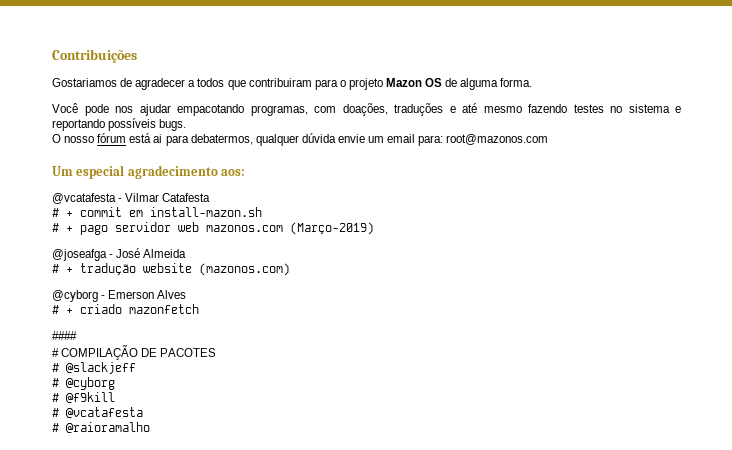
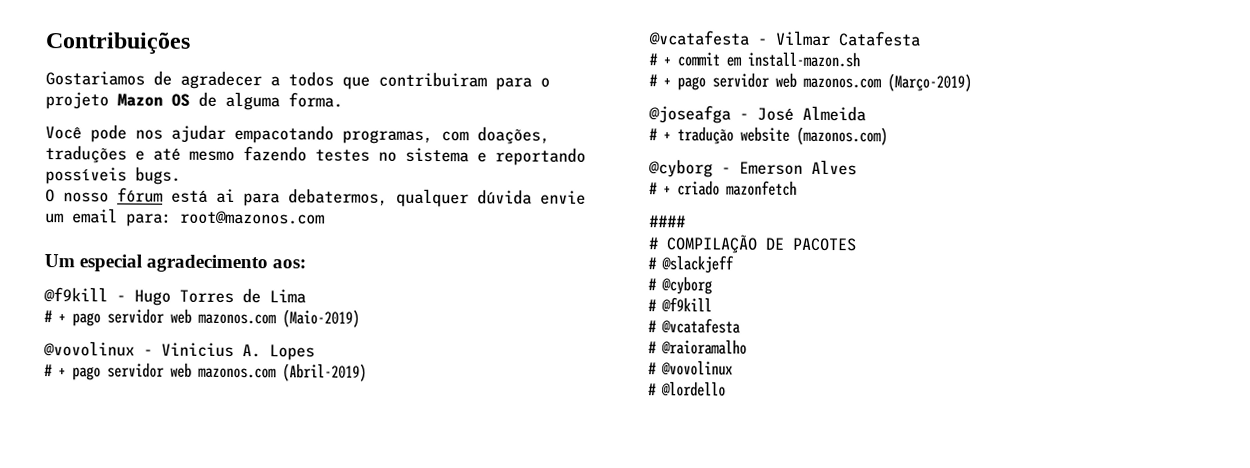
+ @f9kill - Hugo Torres de Lima
+ # + pago servidor web mazonos.com (Maio-2019)
+ @vovolinux - Vinicius A. Lopes
+ # + pago servidor web mazonos.com (Abril-2019)
+ # @vovolinux
+ # @lordello

